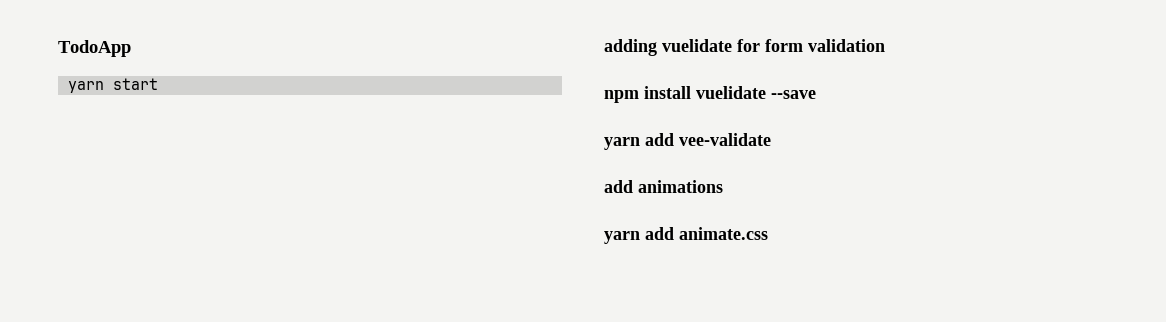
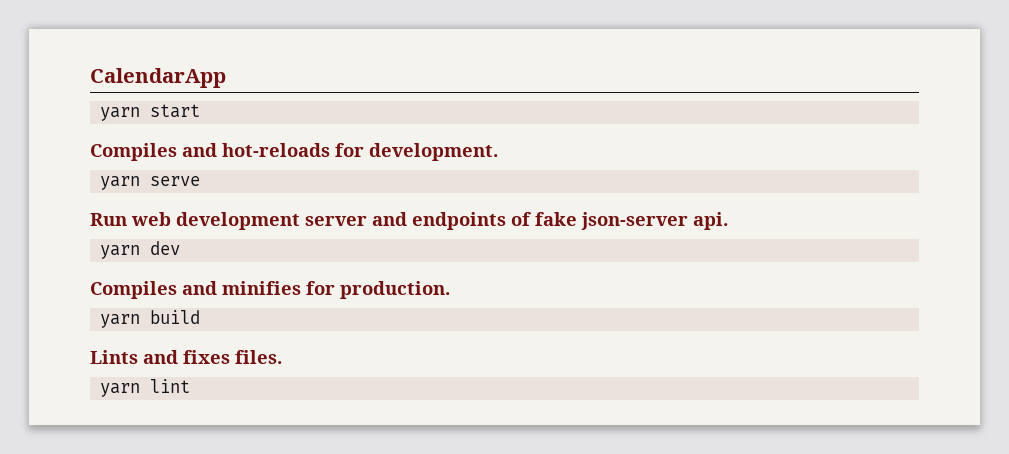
- TodoApp
+ CalendarApp
- adding vuelidate for form validation
- npm install vuelidate --save
- yarn add vee-validate
- add animations
- yarn add animate.css
+ Compiles and hot-reloads for development.
+ yarn serve
+ Run web development server and endpoints of fake json-server api.
+ yarn dev
+ Compiles and minifies for production.
+ yarn build
+ Lints and fixes files.
+ yarn lint

